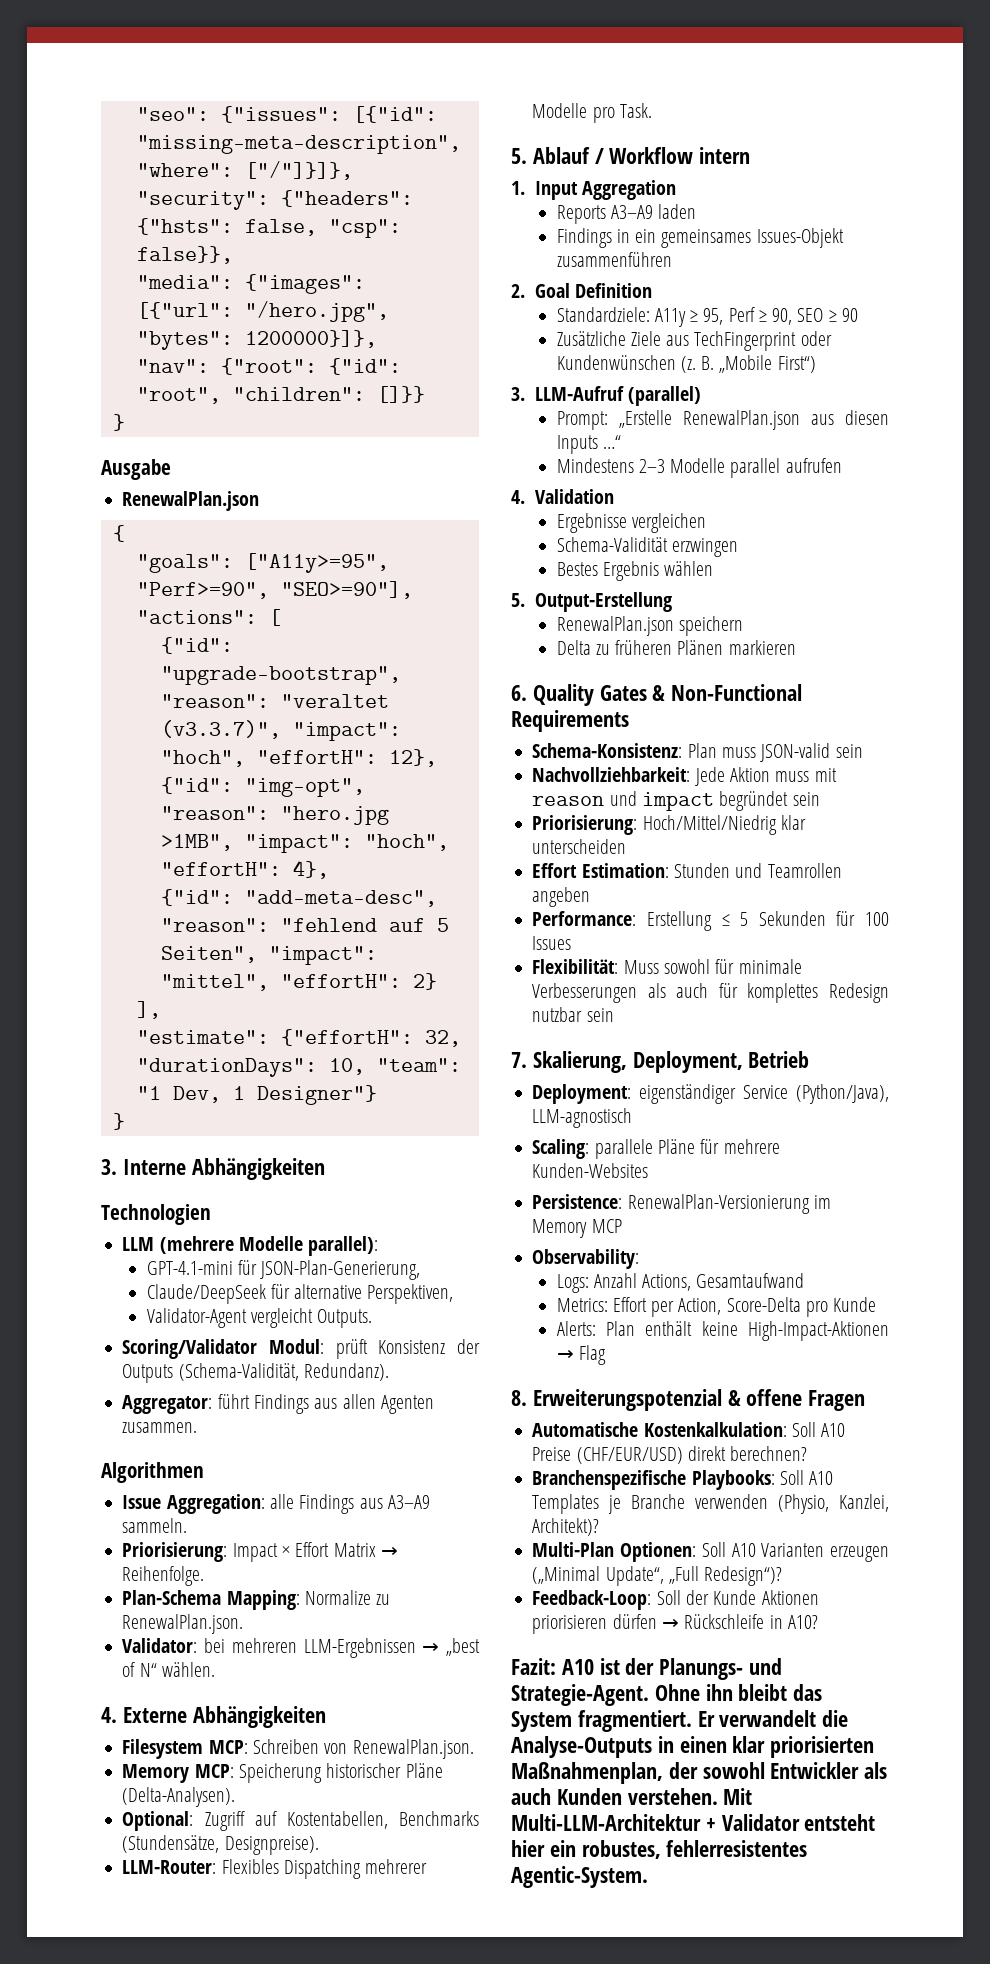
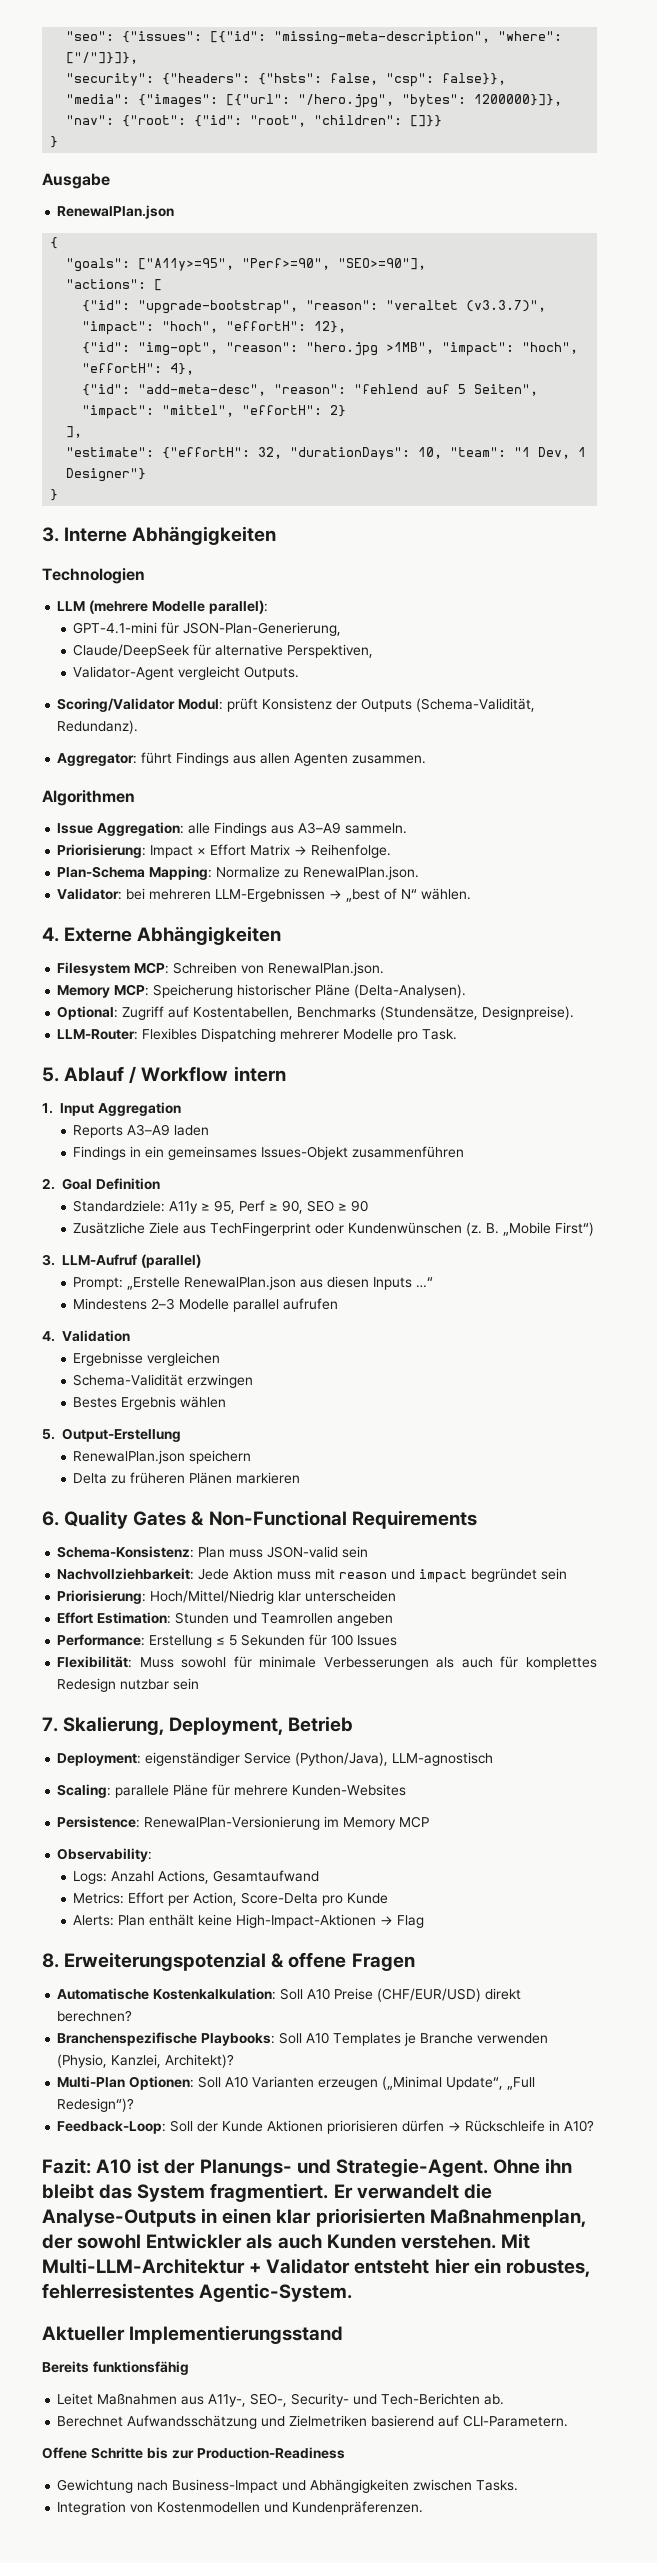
+ Aktueller Implementierungsstand
+ Bereits funktionsfähig
+ Leitet Maßnahmen aus A11y-, SEO-, Security- und Tech-Berichten ab.
+ Berechnet Aufwandsschätzung und Zielmetriken basierend auf CLI-Parametern.
+ Offene Schritte bis zur Production-Readiness
+ Gewichtung nach Business-Impact und Abhängigkeiten zwischen Tasks.
+ Integration von Kostenmodellen und Kundenpräferenzen.

